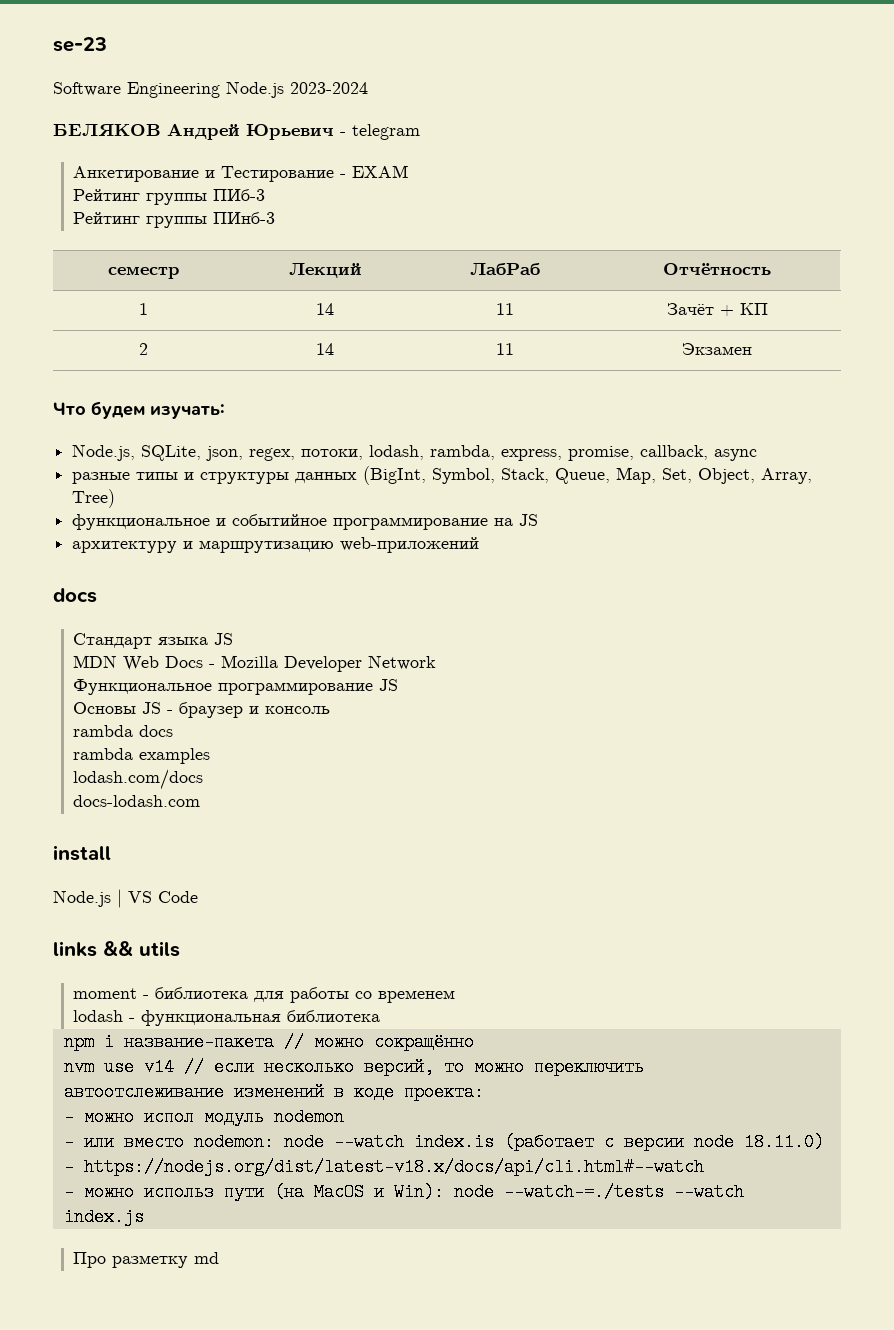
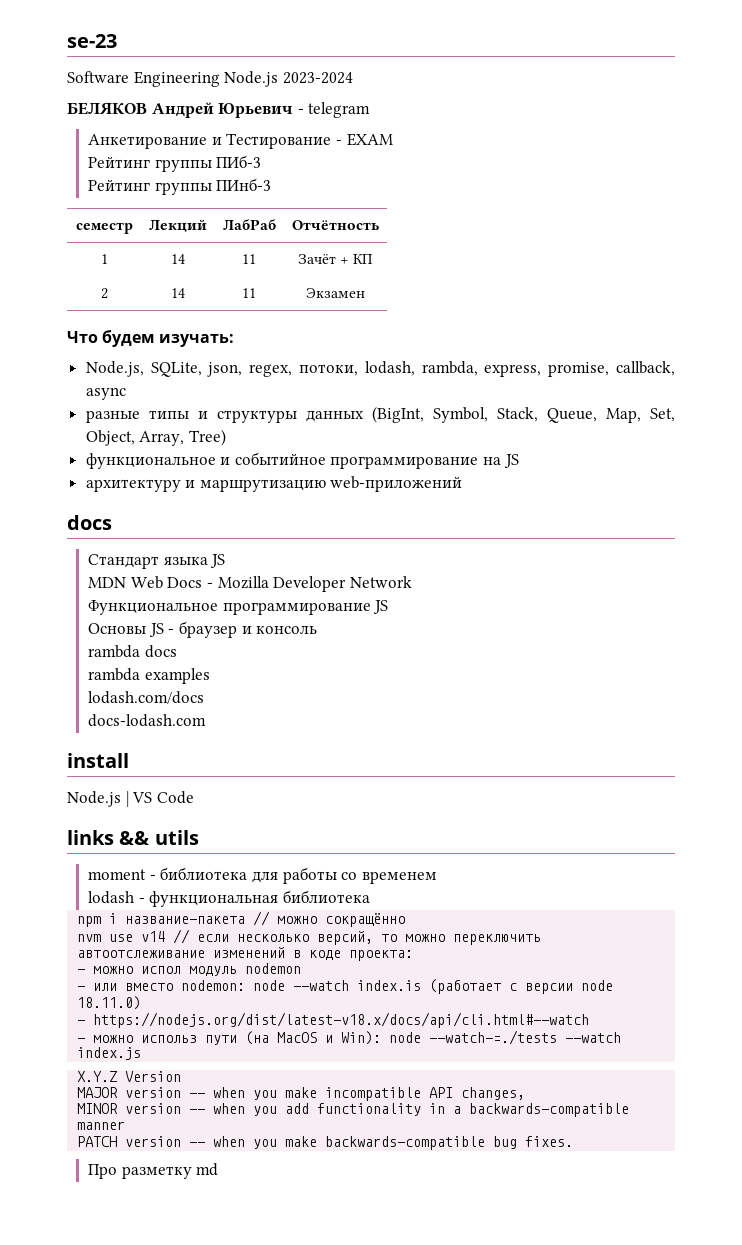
+ X.Y.Z Version
+ MAJOR version -- when you make incompatible API changes,
+ MINOR version -- when you add functionality in a backwards-compatible manner
+ PATCH version -- when you make backwards-compatible bug fixes.

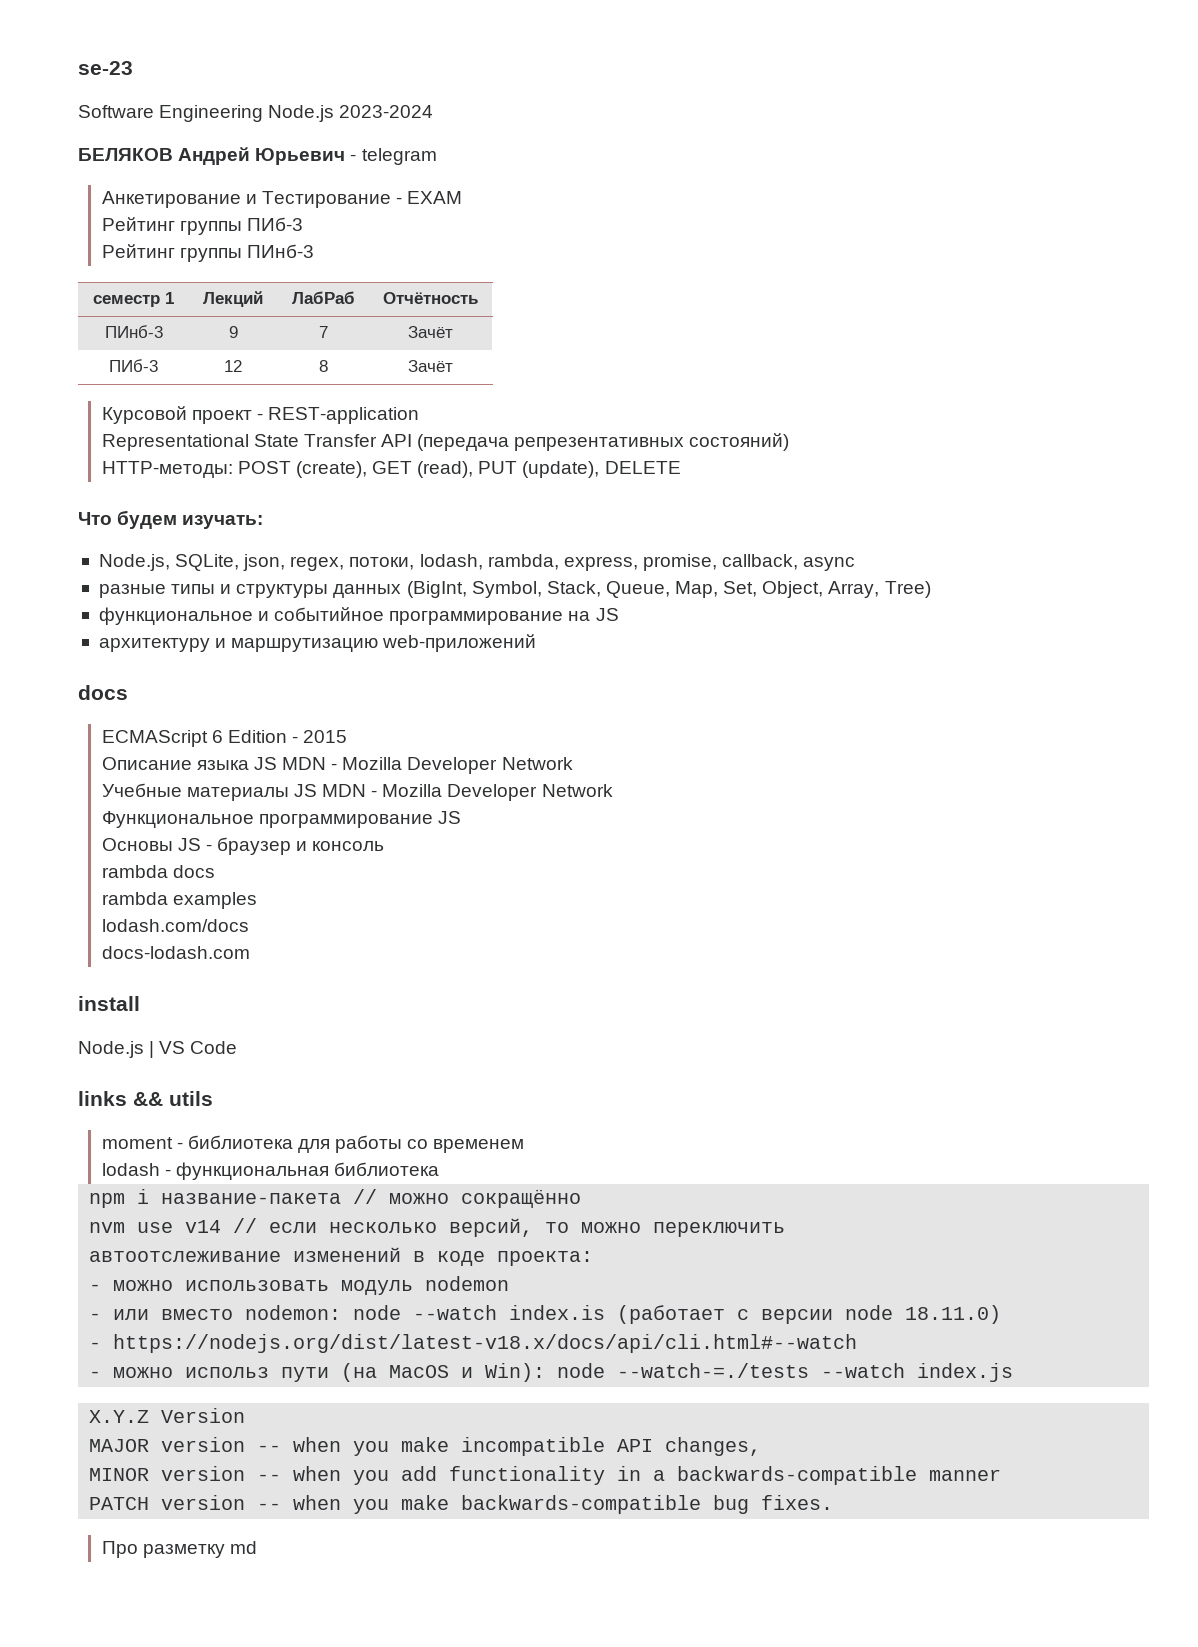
- семестр | Лекций | ЛабРаб | Отчётность
+ семестр 1 | Лекций | ЛабРаб | Отчётность
- 1 | 14 | 11 | Зачёт + КП
- 2 | 14 | 11 | Экзамен
+ ПИнб-3 | 9 | 7 | Зачёт
+ ПИб-3 | 12 | 8 | Зачёт
+ Курсовой проект - REST-application
+ Representational State Transfer API (передача репрезентативных состояний)
+ HTTP-методы: POST (create), GET (read), PUT (update), DELETE
- Стандарт языка JS
- MDN Web Docs - Mozilla Developer Network
+ ECMAScript 6 Edition - 2015
+ Описание языка JS MDN - Mozilla Developer Network
+ Учебные материалы JS MDN - Mozilla Developer Network
- - можно испол модуль nodemon
+ - можно использовать модуль nodemon

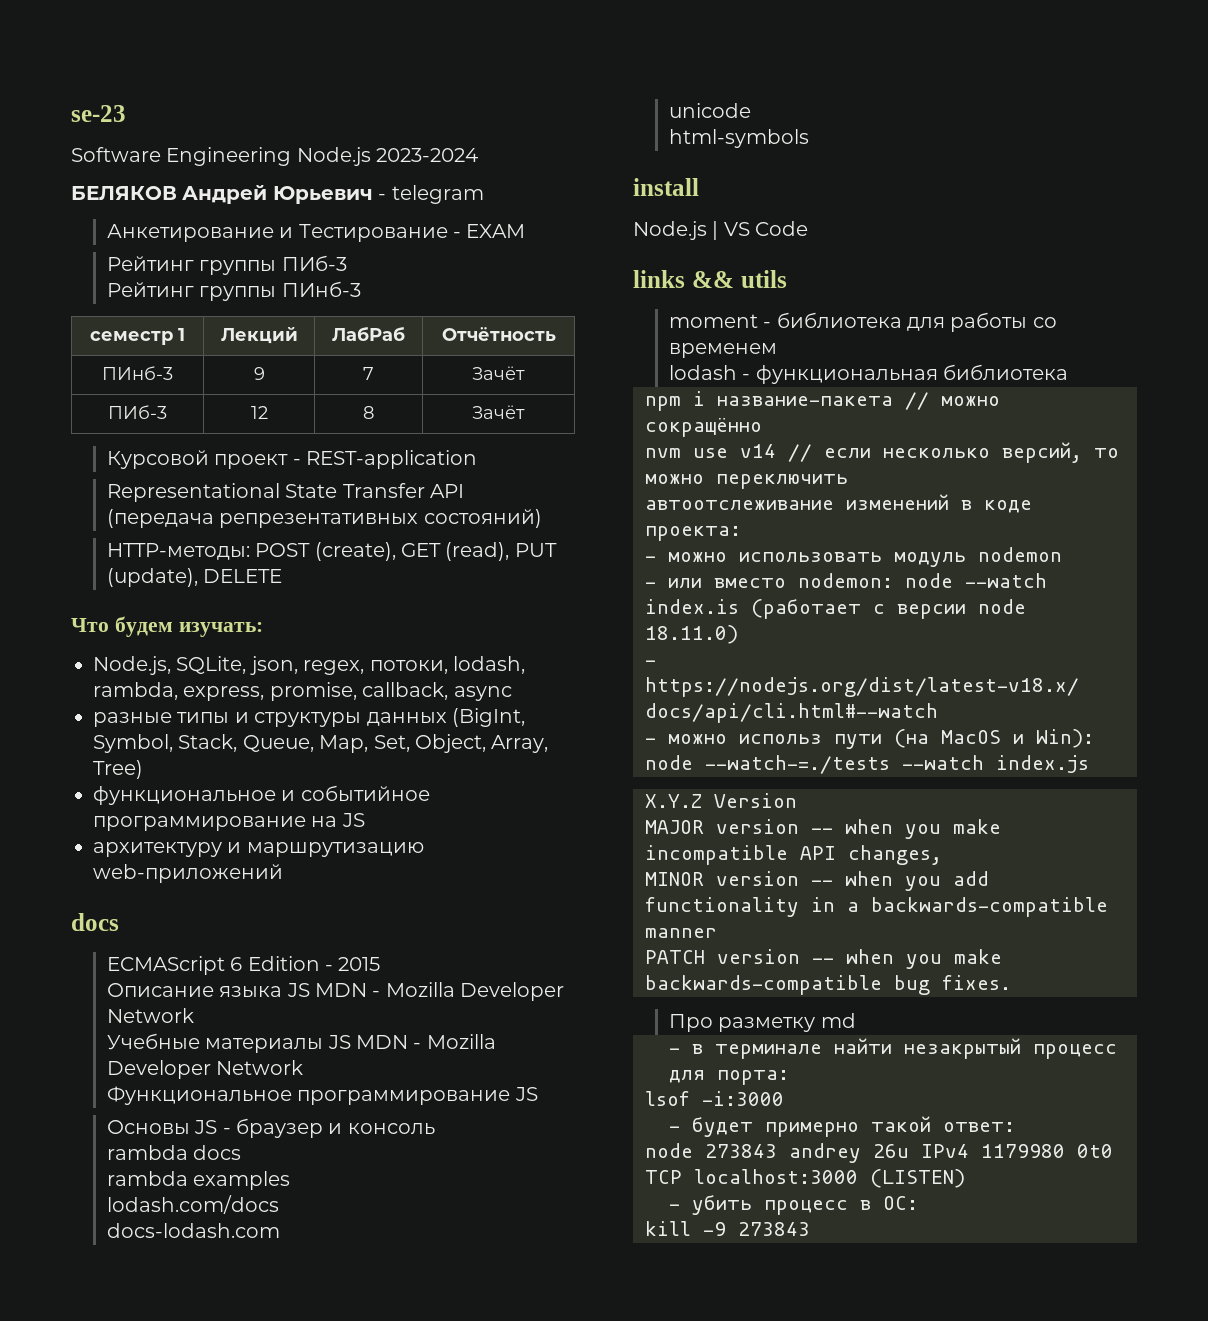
+ unicode
+ html-symbols
+ - в терминале найти незакрытый процесс для порта:
+ lsof -i:3000
+ - будет примерно такой ответ:
+ node 273843 andrey 26u IPv4 1179980 0t0 TCP localhost:3000 (LISTEN)
+ - убить процесс в ОС:
+ kill -9 273843

